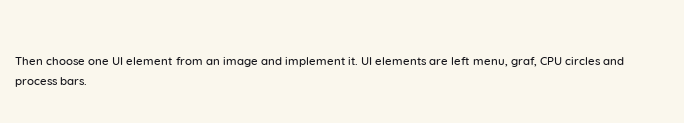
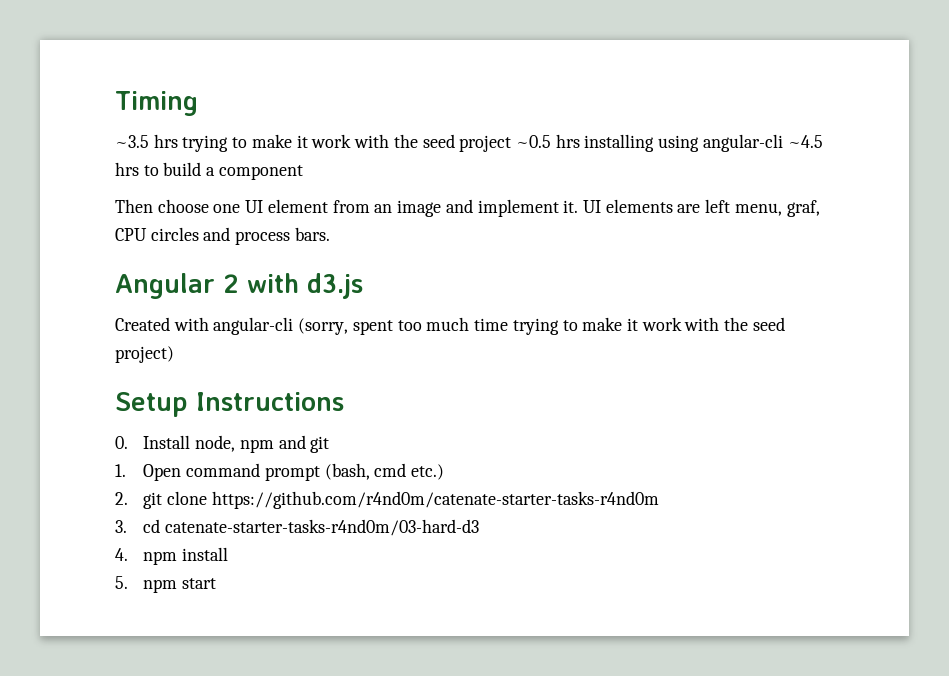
+ Timing
+ ~3.5 hrs trying to make it work with the seed project ~0.5 hrs installing using angular-cli ~4.5 hrs to build a component
+ Angular 2 with d3.js
+ Created with angular-cli (sorry, spent too much time trying to make it work with the seed project)
+ Setup Instructions
+ 0. Install node, npm and git
+ 1. Open command prompt (bash, cmd etc.)
+ 2. git clone https://github.com/r4nd0m/catenate-starter-tasks-r4nd0m
+ 3. cd catenate-starter-tasks-r4nd0m/03-hard-d3
+ 4. npm install
+ 5. npm start

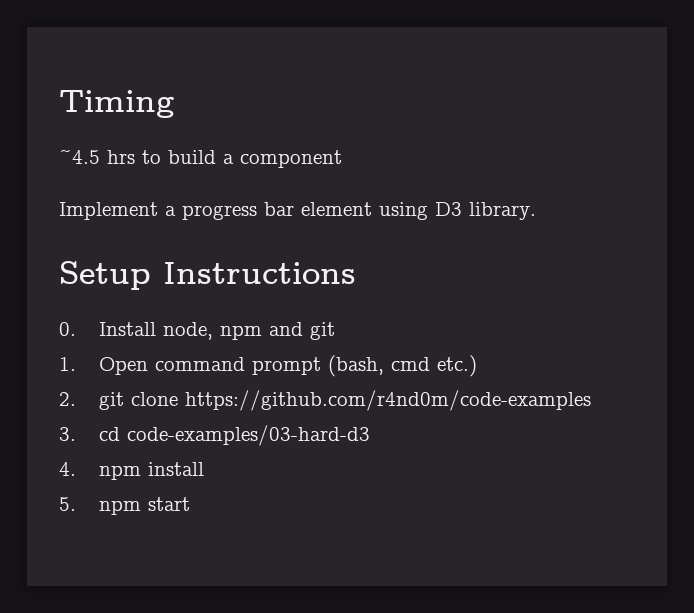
- ~3.5 hrs trying to make it work with the seed project ~0.5 hrs installing using angular-cli ~4.5 hrs to build a component
+ ~4.5 hrs to build a component
- Then choose one UI element from an image and implement it. UI elements are left menu, graf, CPU circles and process bars.
- Angular 2 with d3.js
- Created with angular-cli (sorry, spent too much time trying to make it work with the seed project)
+ Implement a progress bar element using D3 library.
- 2. git clone https://github.com/r4nd0m/catenate-starter-tasks-r4nd0m
+ 2. git clone https://github.com/r4nd0m/code-examples
- 3. cd catenate-starter-tasks-r4nd0m/03-hard-d3
+ 3. cd code-examples/03-hard-d3

